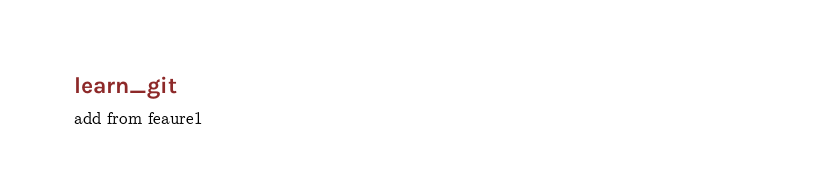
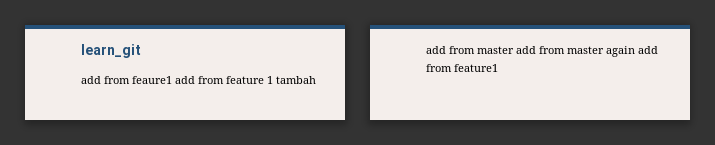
- add from feaure1
+ add from feaure1 add from feature 1 tambah add from master add from master again add from feature1

